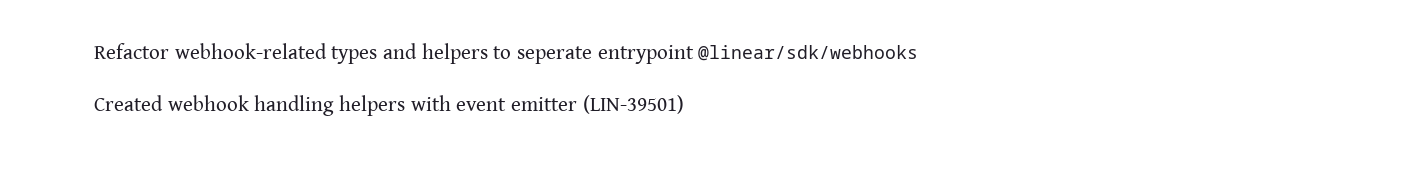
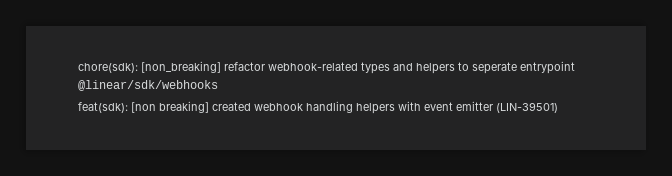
- Refactor webhook-related types and helpers to seperate entrypoint @linear/sdk/webhooks
+ chore(sdk): [non_breaking] refactor webhook-related types and helpers to seperate entrypoint @linear/sdk/webhooks
- Created webhook handling helpers with event emitter (LIN-39501)
+ feat(sdk): [non breaking] created webhook handling helpers with event emitter (LIN-39501)

